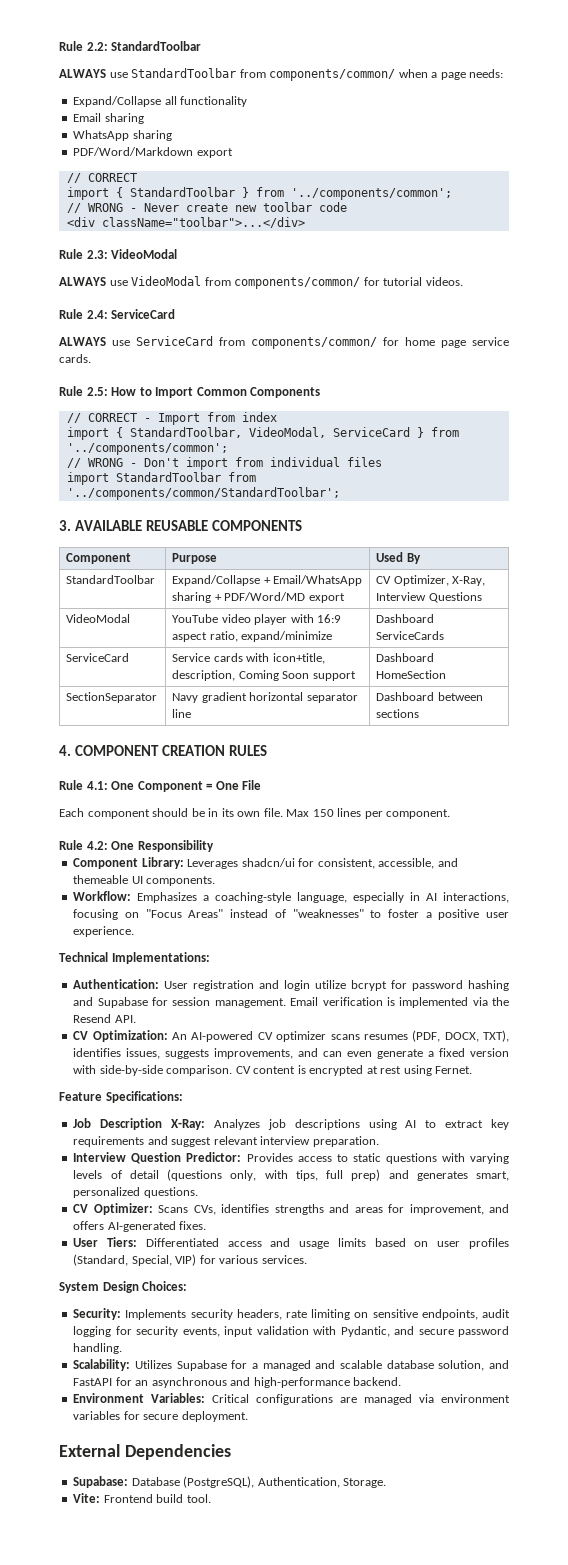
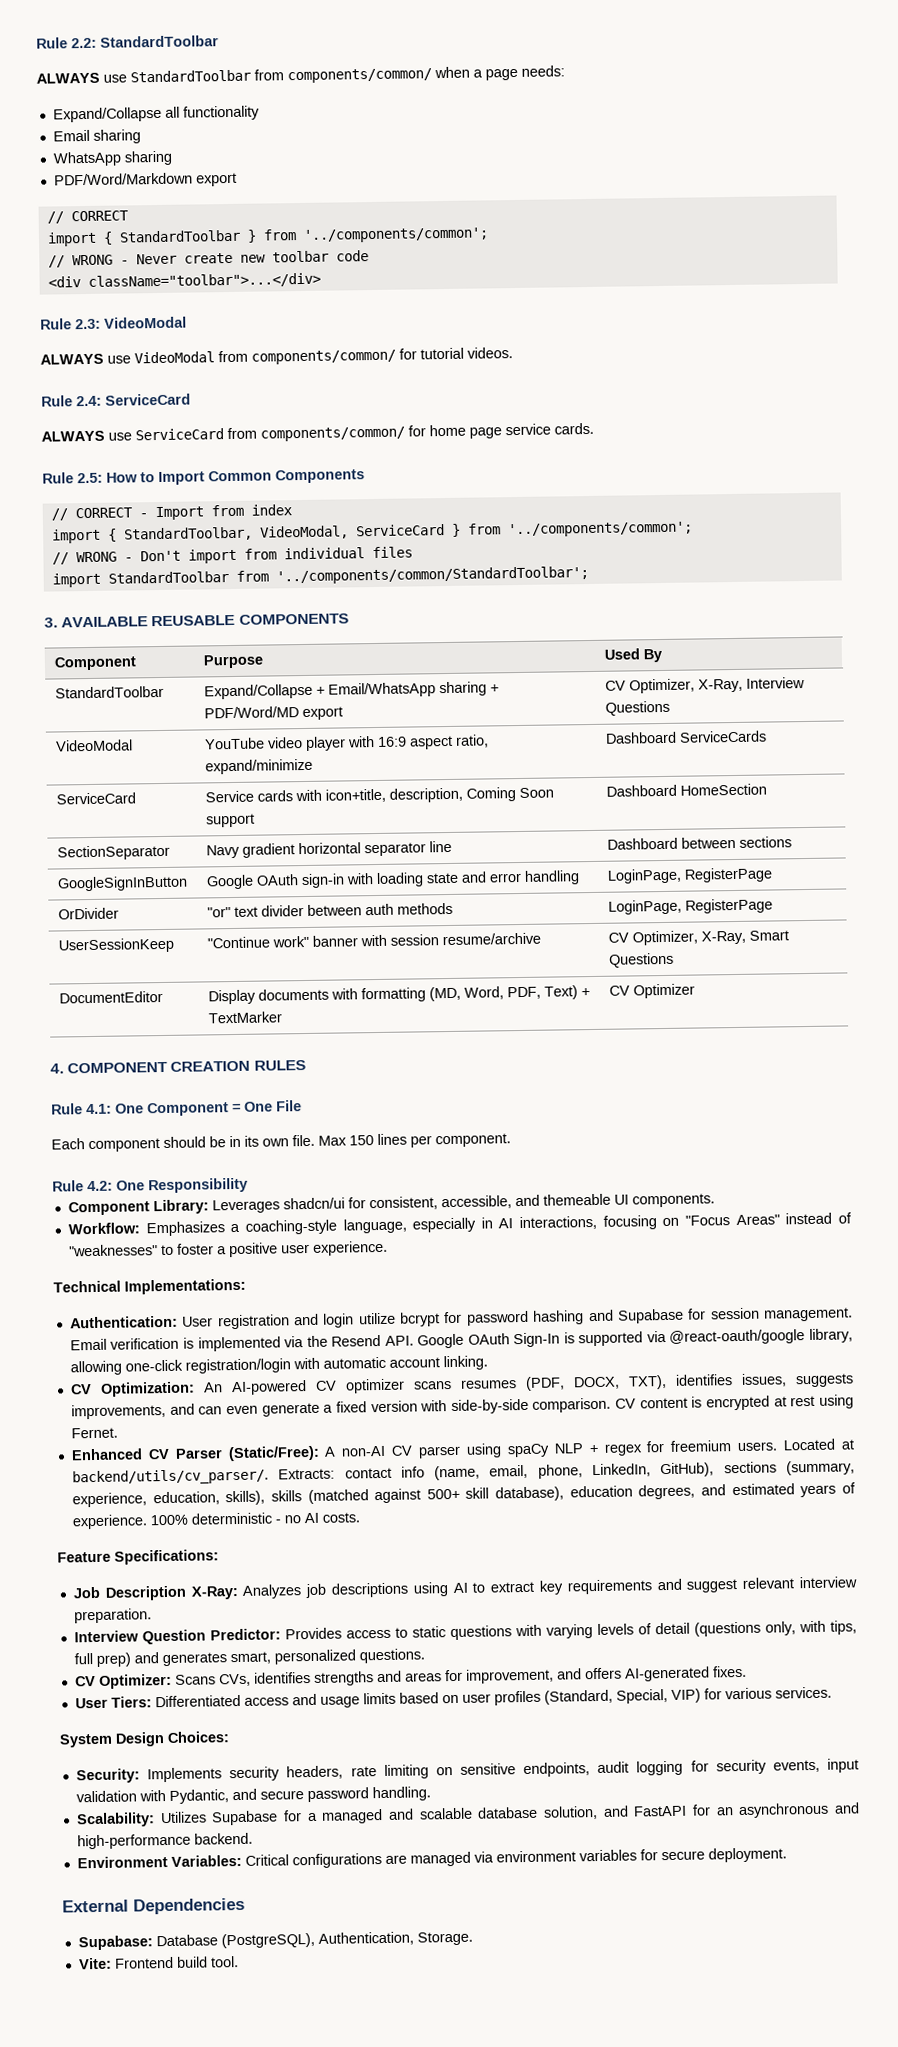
+ GoogleSignInButton | Google OAuth sign-in with loading state and error handling | LoginPage, RegisterPage
+ OrDivider | "or" text divider between auth methods | LoginPage, RegisterPage
+ UserSessionKeep | "Continue work" banner with session resume/archive | CV Optimizer, X-Ray, Smart Questions
+ DocumentEditor | Display documents with formatting (MD, Word, PDF, Text) + TextMarker | CV Optimizer
- Email verification is implemented via the Resend API.
+ Email verification is implemented via the Resend API. Google OAuth Sign-In is supported via @react-oauth/google library, allowing one-click registration/login with automatic account linking.
+ Enhanced CV Parser (Static/Free): A non-AI CV parser using spaCy NLP + regex for freemium users. Located at backend/utils/cv_parser/. Extracts: contact info (name, email, phone, LinkedIn, GitHub), sections (summary, experience, education, skills), skills (matched against 500+ skill database), education degrees, and estimated years of experience. 100% deterministic - no AI costs.

